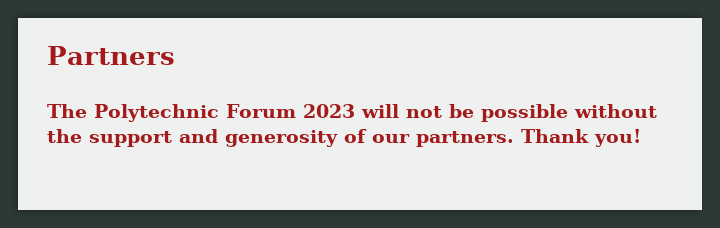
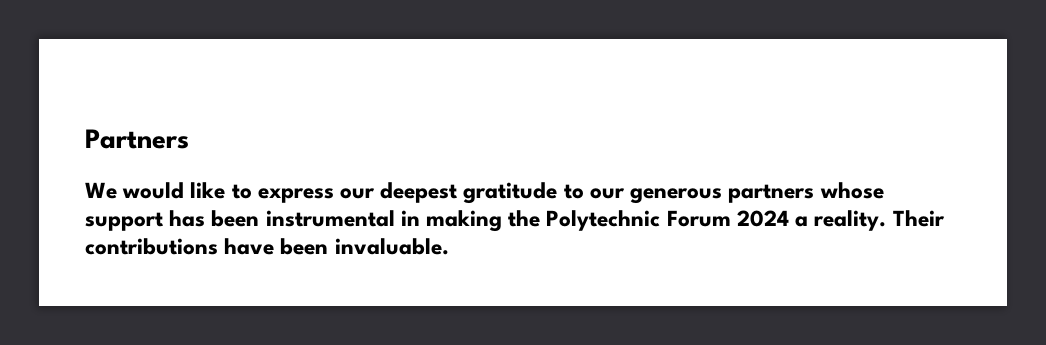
- The Polytechnic Forum 2023 will not be possible without the support and generosity of our partners. Thank you!
+ We would like to express our deepest gratitude to our generous partners whose support has been instrumental in making the Polytechnic Forum 2024 a reality. Their contributions have been invaluable.

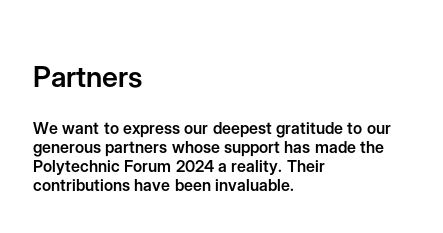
- We would like to express our deepest gratitude to our generous partners whose support has been instrumental in making the Polytechnic Forum 2024 a reality.
+ We want to express our deepest gratitude to our generous partners whose support has made the Polytechnic Forum 2024 a reality.

